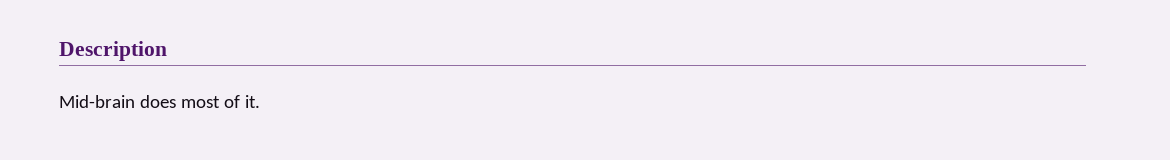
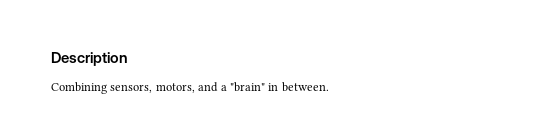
- Mid-brain does most of it.
+ Combining sensors, motors, and a "brain" in between.

